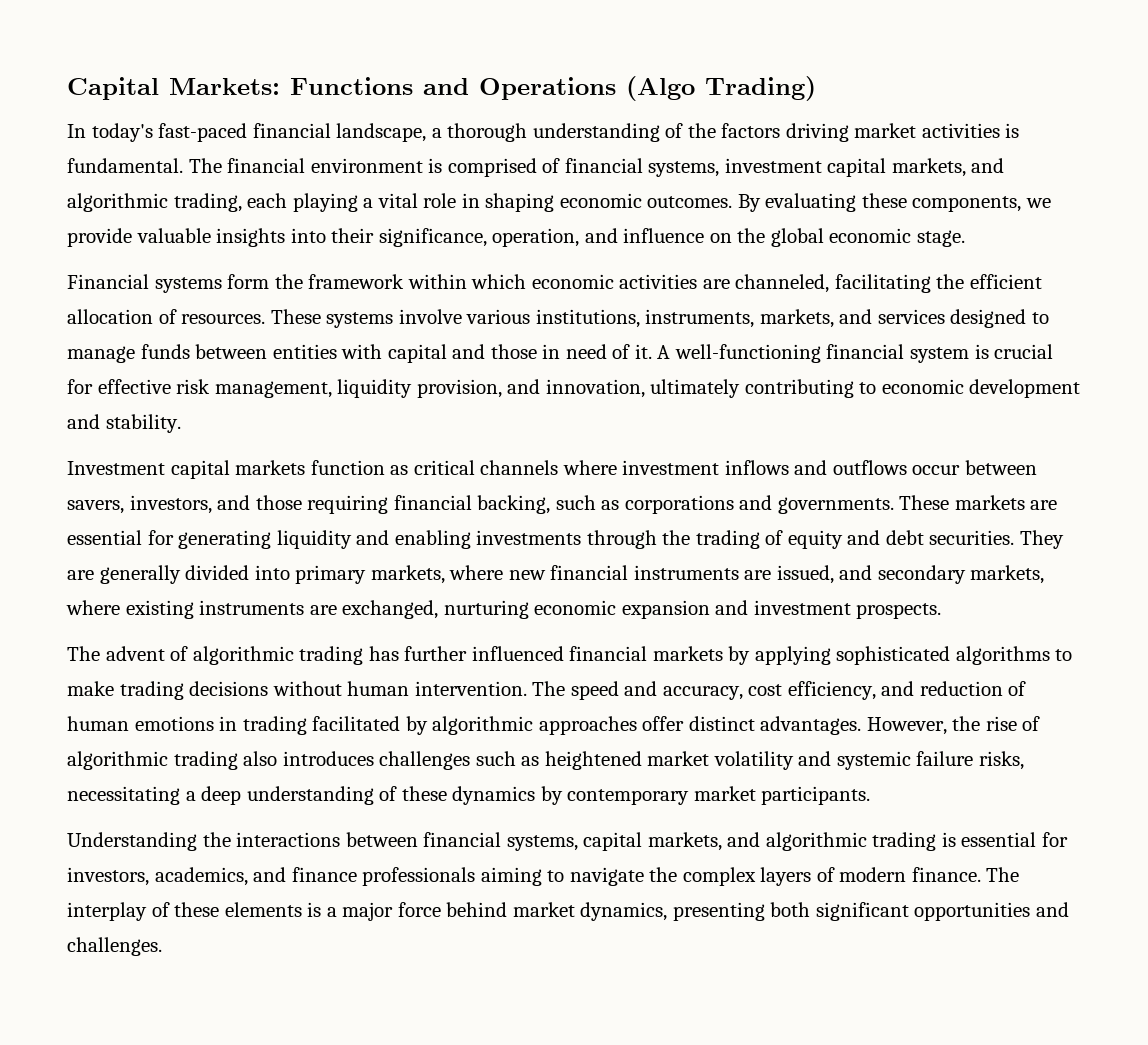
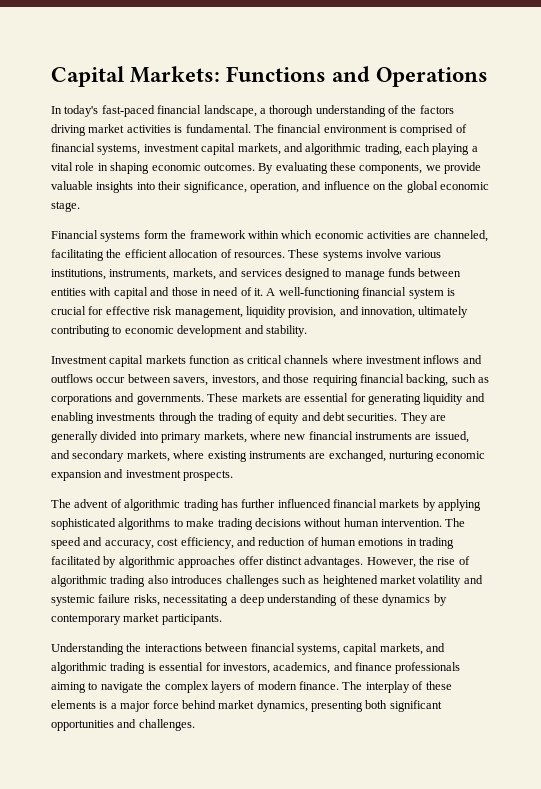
- Capital Markets: Functions and Operations (Algo Trading)
+ Capital Markets: Functions and Operations

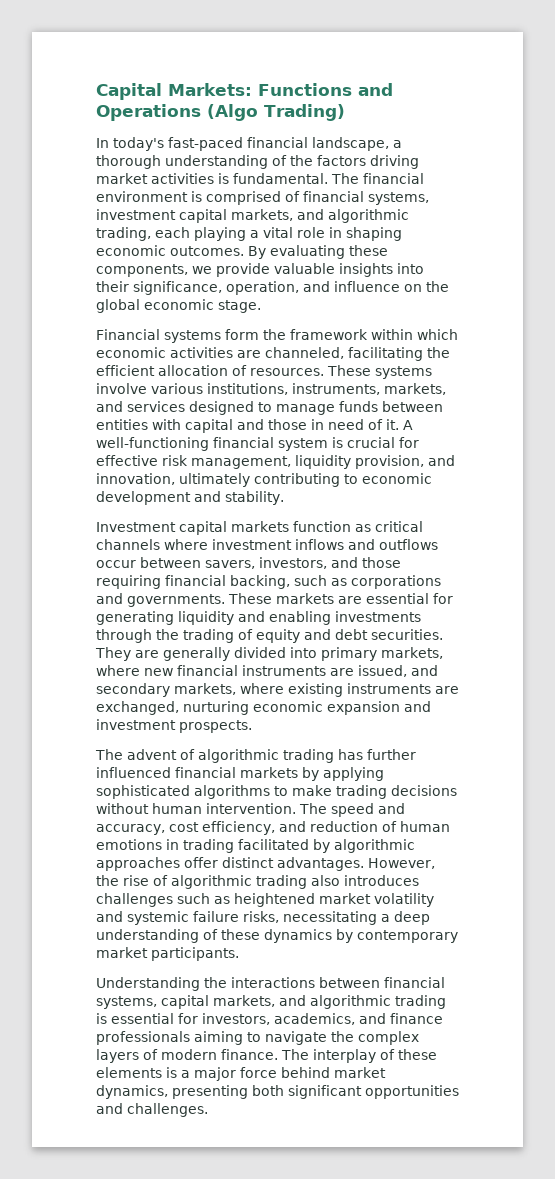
- Capital Markets: Functions and Operations
+ Capital Markets: Functions and Operations (Algo Trading)

